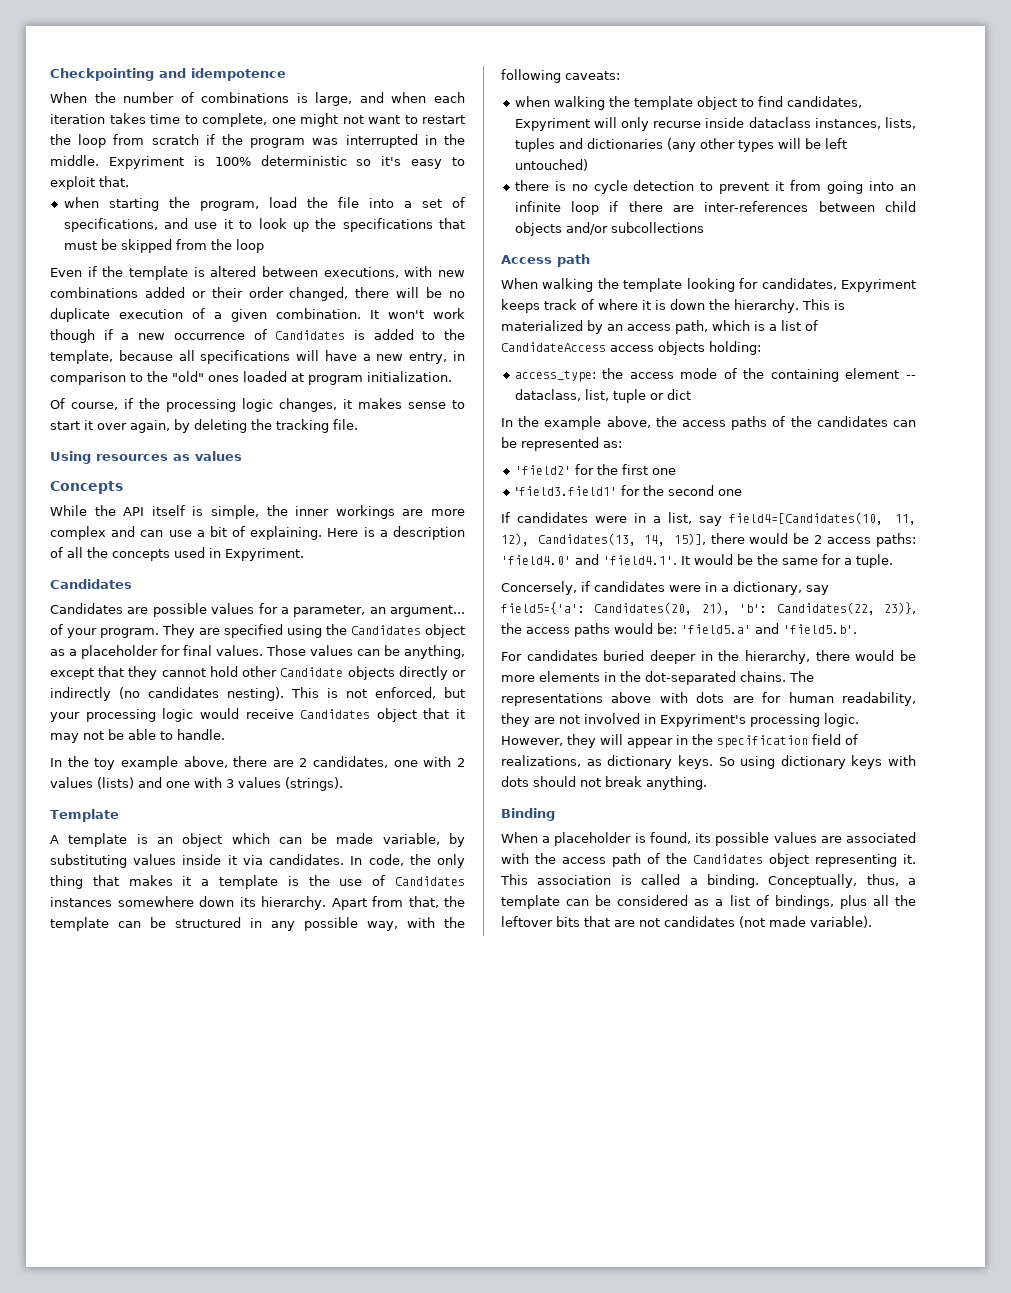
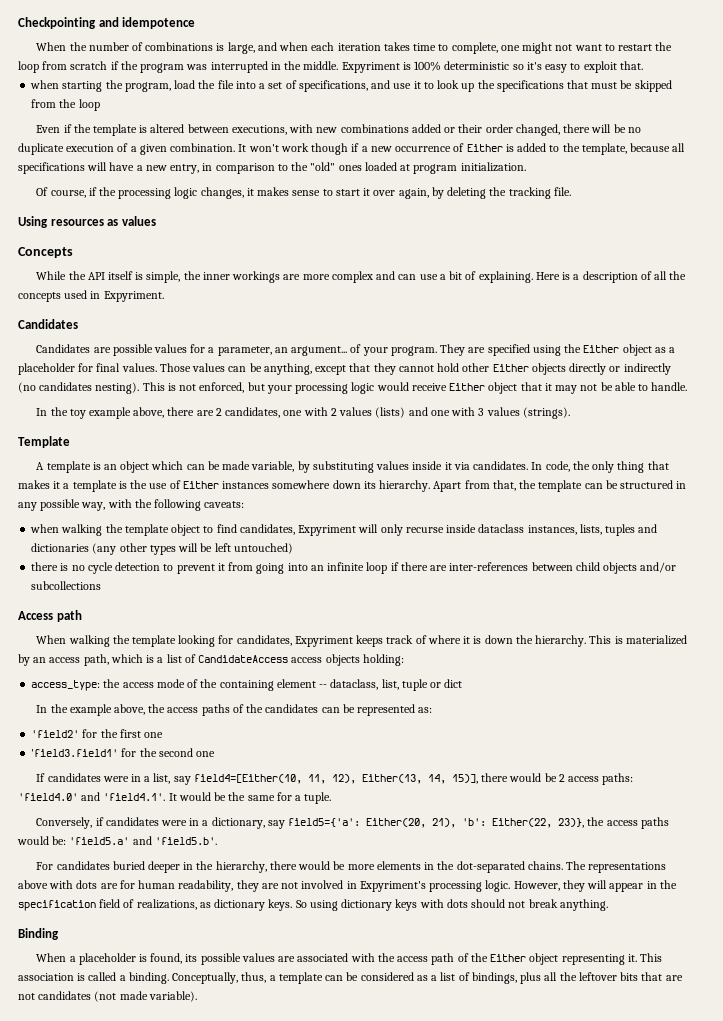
- It won't work though if a new occurrence of Candidates is added to the template, because all specifications will have a new entry, in comparison to the "old" ones loaded at program initialization.
+ It won't work though if a new occurrence of Either is added to the template, because all specifications will have a new entry, in comparison to the "old" ones loaded at program initialization.
- They are specified using the Candidates object as a placeholder for final values.
+ They are specified using the Either object as a placeholder for final values.
- Those values can be anything, except that they cannot hold other Candidate objects directly or indirectly (no candidates nesting).
+ Those values can be anything, except that they cannot hold other Either objects directly or indirectly (no candidates nesting).
- This is not enforced, but your processing logic would receive Candidates object that it may not be able to handle.
+ This is not enforced, but your processing logic would receive Either object that it may not be able to handle.
- In code, the only thing that makes it a template is the use of Candidates instances somewhere down its hierarchy.
+ In code, the only thing that makes it a template is the use of Either instances somewhere down its hierarchy.
- If candidates were in a list, say field4=[Candidates(10, 11, 12), Candidates(13, 14, 15)], there would be 2 access paths: 'field4.0' and 'field4.1'. It would be the same for a tuple.
+ If candidates were in a list, say field4=[Either(10, 11, 12), Either(13, 14, 15)], there would be 2 access paths: 'field4.0' and 'field4.1'. It would be the same for a tuple.
- Concersely, if candidates were in a dictionary, say field5={'a': Candidates(20, 21), 'b': Candidates(22, 23)}, the access paths would be: 'field5.a' and 'field5.b'.
+ Conversely, if candidates were in a dictionary, say field5={'a': Either(20, 21), 'b': Either(22, 23)}, the access paths would be: 'field5.a' and 'field5.b'.
- When a placeholder is found, its possible values are associated with the access path of the Candidates object representing it.
+ When a placeholder is found, its possible values are associated with the access path of the Either object representing it.

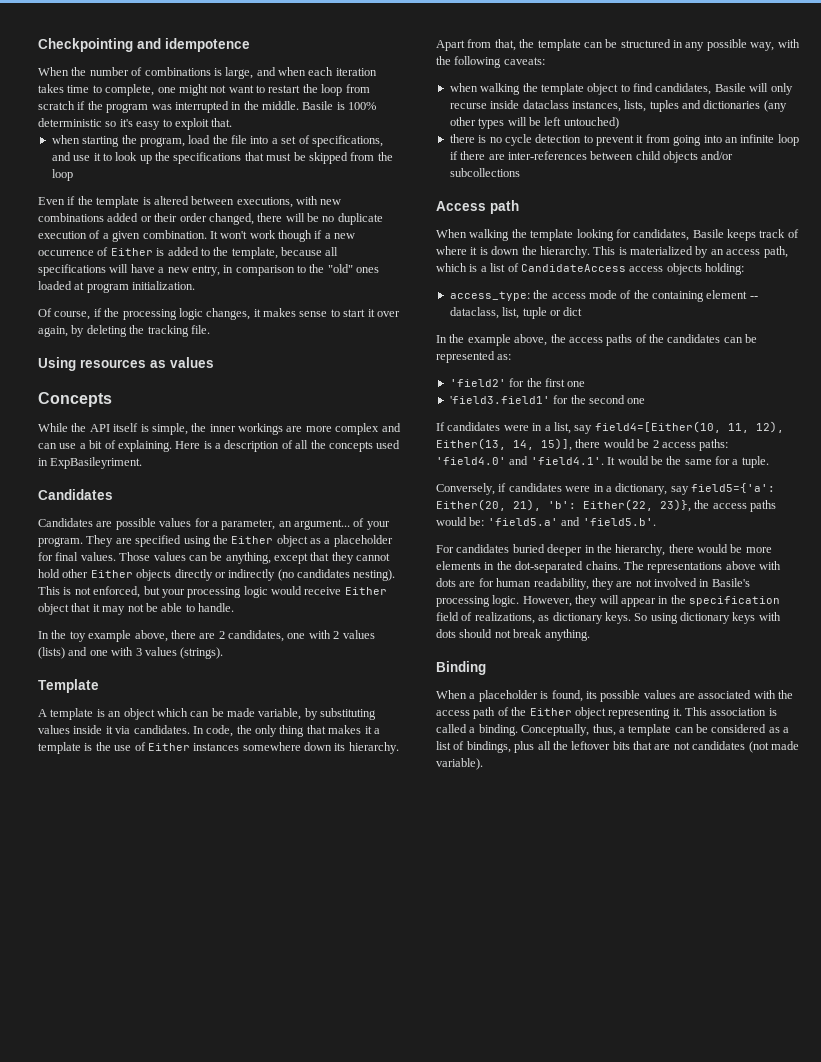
- Expyriment is 100% deterministic so it's easy to exploit that.
+ Basile is 100% deterministic so it's easy to exploit that.
- Here is a description of all the concepts used in Expyriment.
+ Here is a description of all the concepts used in ExpBasileyriment.
- when walking the template object to find candidates, Expyriment will only recurse inside dataclass instances, lists, tuples and dictionaries (any other types will be left untouched)
+ when walking the template object to find candidates, Basile will only recurse inside dataclass instances, lists, tuples and dictionaries (any other types will be left untouched)
- When walking the template looking for candidates, Expyriment keeps track of where it is down the hierarchy.
+ When walking the template looking for candidates, Basile keeps track of where it is down the hierarchy.
- The representations above with dots are for human readability, they are not involved in Expyriment's processing logic.
+ The representations above with dots are for human readability, they are not involved in Basile's processing logic.

